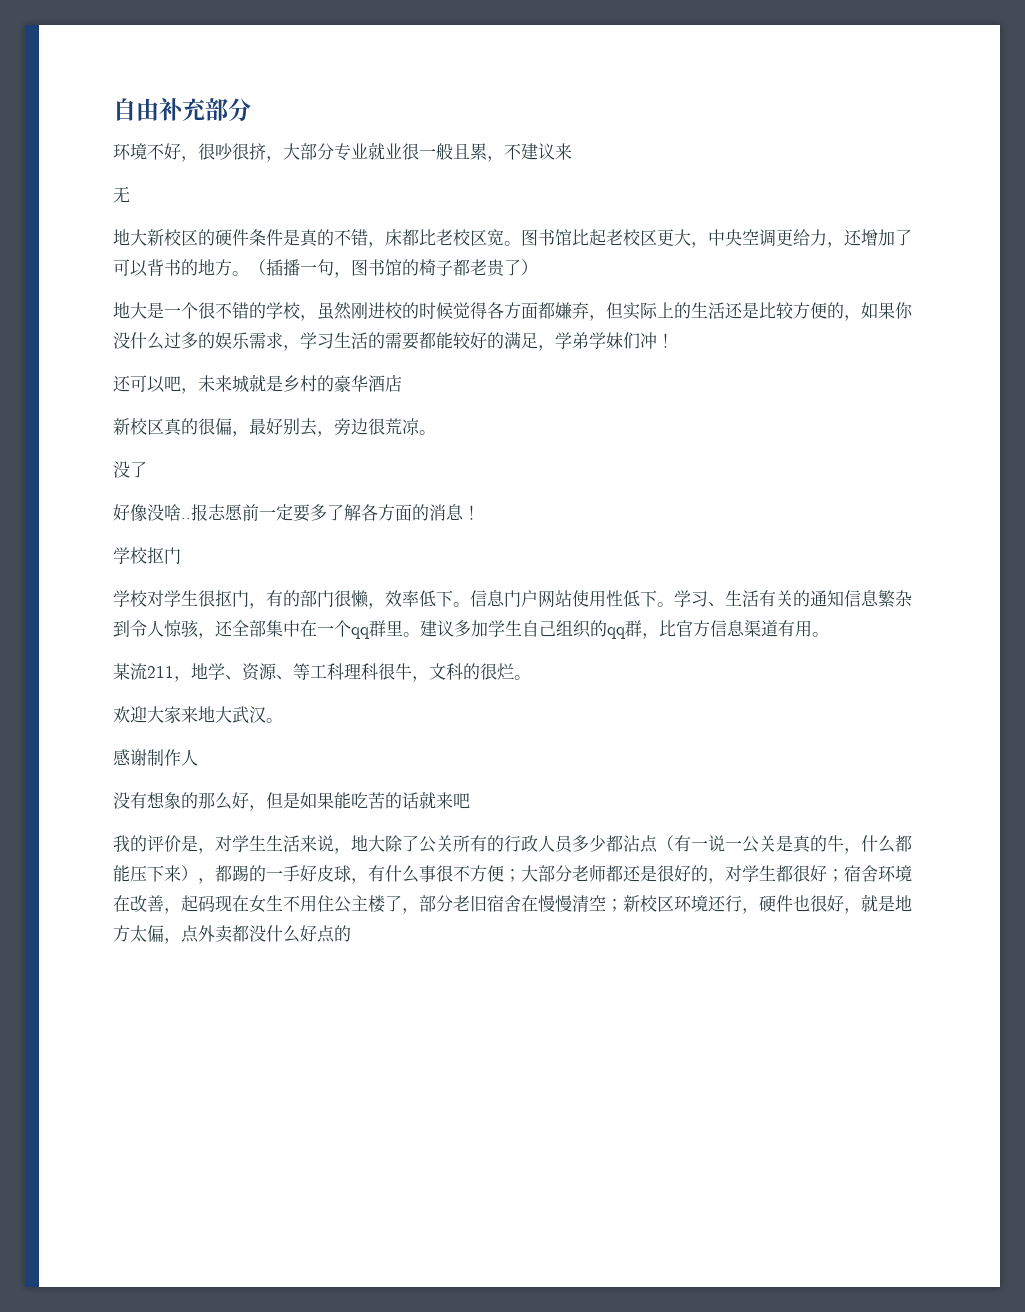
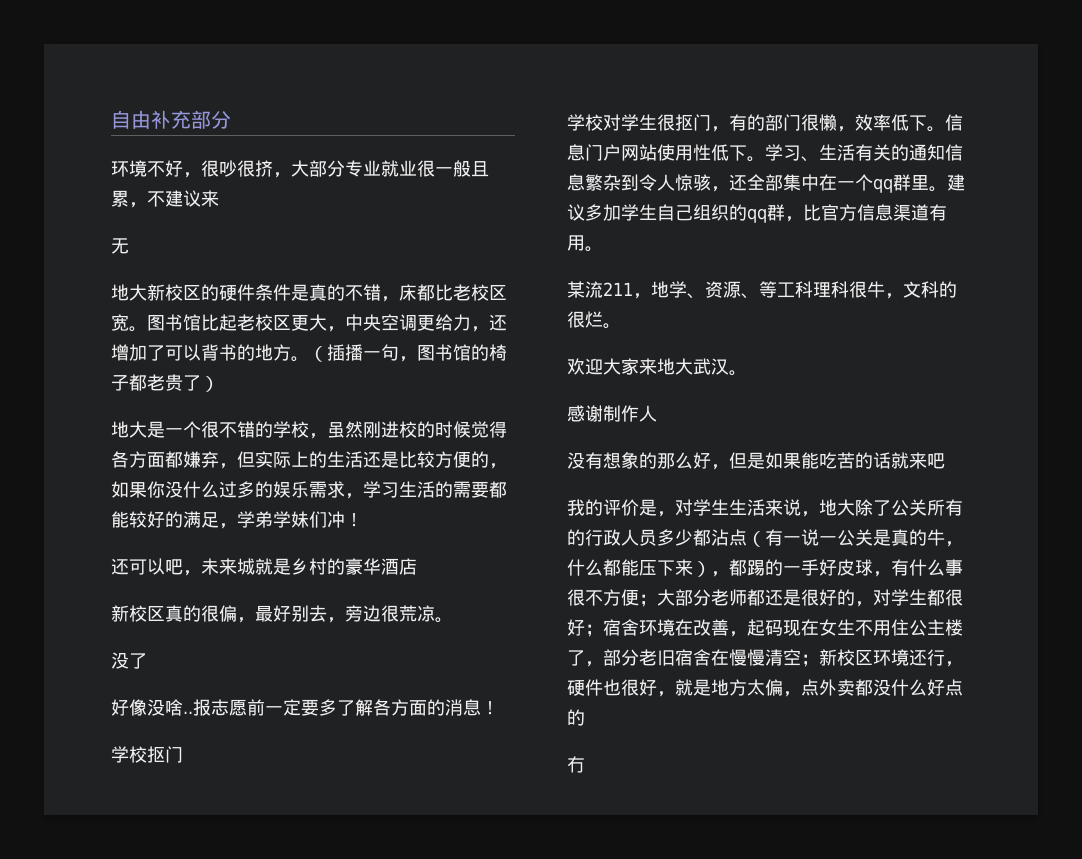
+ 冇

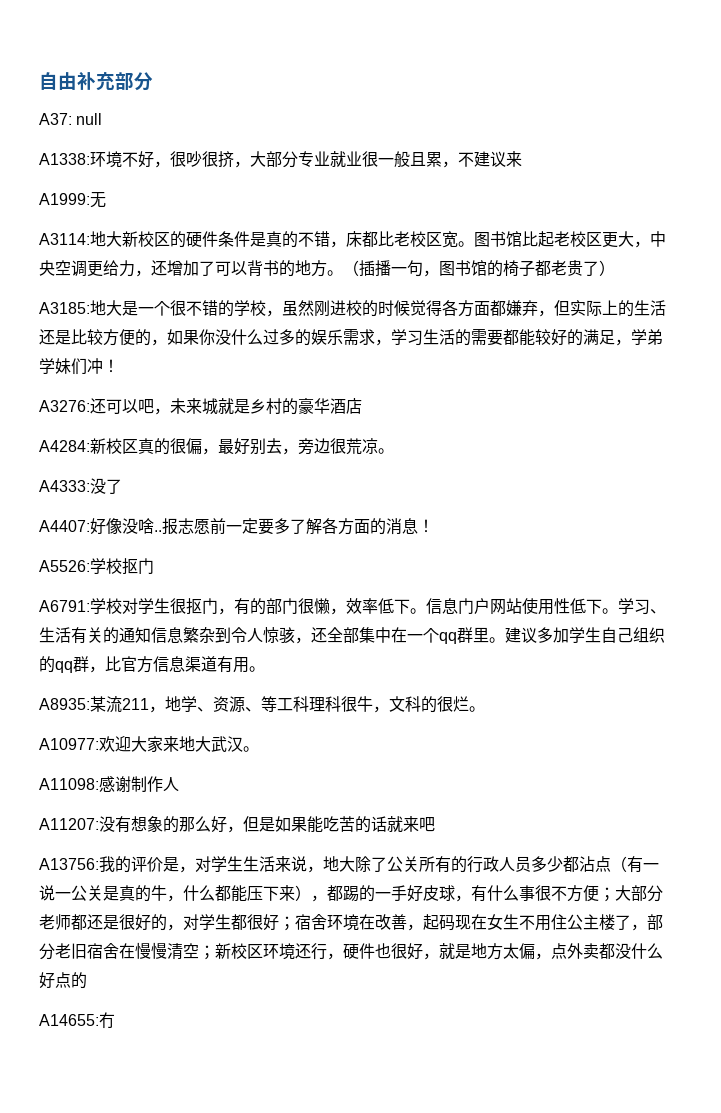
- 环境不好，很吵很挤，大部分专业就业很一般且累，不建议来
+ A37: null
+ A1338:环境不好，很吵很挤，大部分专业就业很一般且累，不建议来
- 无
+ A1999:无
- 地大新校区的硬件条件是真的不错，床都比老校区宽。
+ A3114:地大新校区的硬件条件是真的不错，床都比老校区宽。
- 地大是一个很不错的学校，虽然刚进校的时候觉得各方面都嫌弃，但实际上的生活还是比较方便的，如果你没什么过多的娱乐需求，学习生活的需要都能较好的满足，学弟学妹们冲！
+ A3185:地大是一个很不错的学校，虽然刚进校的时候觉得各方面都嫌弃，但实际上的生活还是比较方便的，如果你没什么过多的娱乐需求，学习生活的需要都能较好的满足，学弟学妹们冲！
- 还可以吧，未来城就是乡村的豪华酒店
+ A3276:还可以吧，未来城就是乡村的豪华酒店
- 新校区真的很偏，最好别去，旁边很荒凉。
+ A4284:新校区真的很偏，最好别去，旁边很荒凉。
- 没了
+ A4333:没了
- 好像没啥..
+ A4407:好像没啥..
- 学校抠门
+ A5526:学校抠门
- 学校对学生很抠门，有的部门很懒，效率低下。
+ A6791:学校对学生很抠门，有的部门很懒，效率低下。
- 某流211，地学、资源、等工科理科很牛，文科的很烂。
+ A8935:某流211，地学、资源、等工科理科很牛，文科的很烂。
- 欢迎大家来地大武汉。
+ A10977:欢迎大家来地大武汉。
- 感谢制作人
+ A11098:感谢制作人
- 没有想象的那么好，但是如果能吃苦的话就来吧
+ A11207:没有想象的那么好，但是如果能吃苦的话就来吧
+ A13756:
- 冇
+ A14655:冇

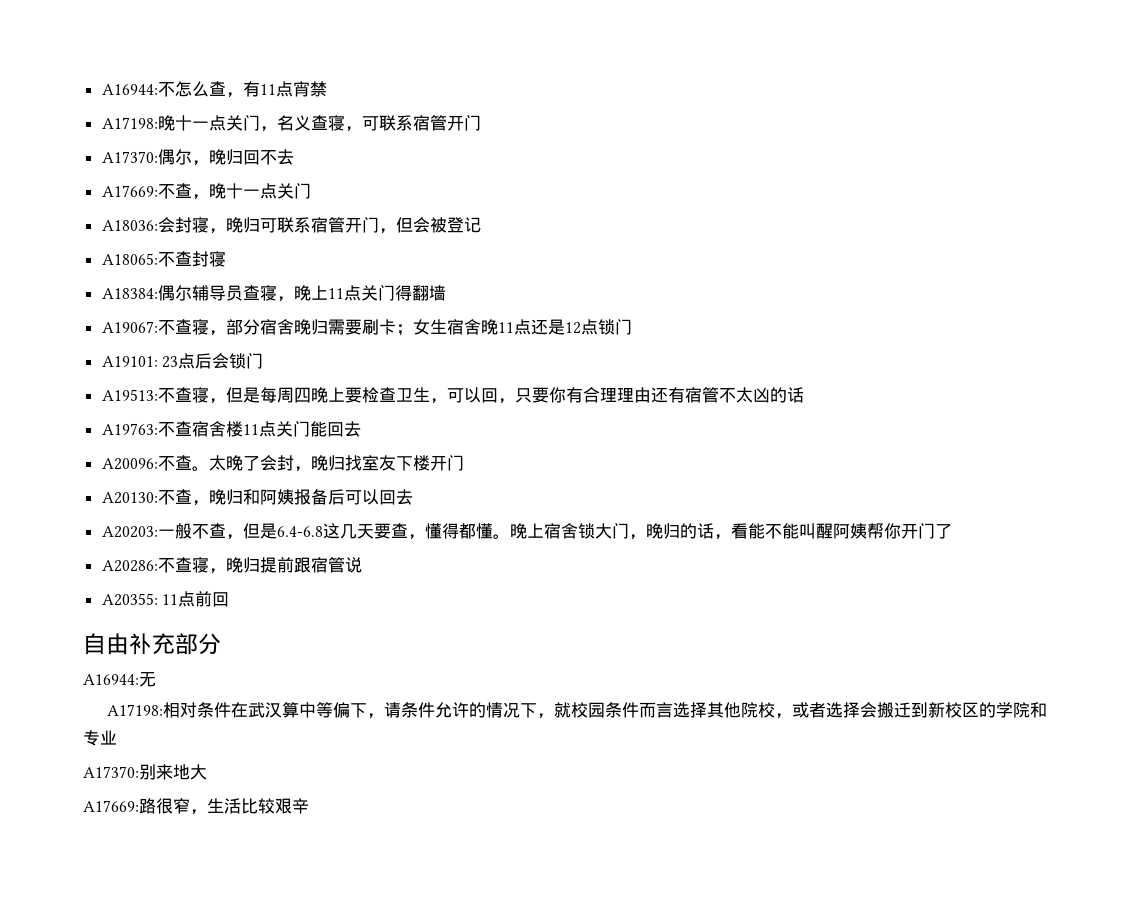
+ A16944:不怎么查，有11点宵禁
+ A17198:晚十一点关门，名义查寝，可联系宿管开门
+ A17370:偶尔，晚归回不去
+ A17669:不查，晚十一点关门
+ A18036:会封寝，晚归可联系宿管开门，但会被登记
+ A18065:不查封寝
+ A18384:偶尔辅导员查寝，晚上11点关门得翻墙
+ A19067:不查寝，部分宿舍晚归需要刷卡；女生宿舍晚11点还是12点锁门
+ A19101: 23点后会锁门
+ A19513:不查寝，但是每周四晚上要检查卫生，可以回，只要你有合理理由还有宿管不太凶的话
+ A19763:不查宿舍楼11点关门能回去
+ A20096:不查。太晚了会封，晚归找室友下楼开门
+ A20130:不查，晚归和阿姨报备后可以回去
+ A20203:一般不查，但是6.4-6.8这几天要查，懂得都懂。晚上宿舍锁大门，晚归的话，看能不能叫醒阿姨帮你开门了
+ A20286:不查寝，晚归提前跟宿管说
+ A20355: 11点前回
  自由补充部分
- A37: null
- A1338:环境不好，很吵很挤，大部分专业就业很一般且累，不建议来
- A1999:无
- A3114:地大新校区的硬件条件是真的不错，床都比老校区宽。图书馆比起老校区更大，中央空调更给力，还增加了可以背书的地方。（插播一句，图书馆的椅子都老贵了）
- A3185:地大是一个很不错的学校，虽然刚进校的时候觉得各方面都嫌弃，但实际上的生活还是比较方便的，如果你没什么过多的娱乐需求，学习生活的需要都能较好的满足，学弟学妹们冲！
- A3276:还可以吧，未来城就是乡村的豪华酒店
- A4284:新校区真的很偏，最好别去，旁边很荒凉。
- A4333:没了
- A4407:好像没啥..报志愿前一定要多了解各方面的消息！
- A5526:学校抠门
- A6791:学校对学生很抠门，有的部门很懒，效率低下。信息门户网站使用性低下。学习、生活有关的通知信息繁杂到令人惊骇，还全部集中在一个qq群里。建议多加学生自己组织的qq群，比官方信息渠道有用。
- A8935:某流211，地学、资源、等工科理科很牛，文科的很烂。
- A10977:欢迎大家来地大武汉。
- A11098:感谢制作人
- A11207:没有想象的那么好，但是如果能吃苦的话就来吧
- A13756:我的评价是，对学生生活来说，地大除了公关所有的行政人员多少都沾点（有一说一公关是真的牛，什么都能压下来），都踢的一手好皮球，有什么事很不方便；大部分老师都还是很好的，对学生都很好；宿舍环境在改善，起码现在女生不用住公主楼了，部分老旧宿舍在慢慢清空；新校区环境还行，硬件也很好，就是地方太偏，点外卖都没什么好点的
- A14655:冇
+ A16944:无
+ A17198:相对条件在武汉算中等偏下，请条件允许的情况下，就校园条件而言选择其他院校，或者选择会搬迁到新校区的学院和专业
+ A17370:别来地大
+ A17669:路很窄，生活比较艰辛

